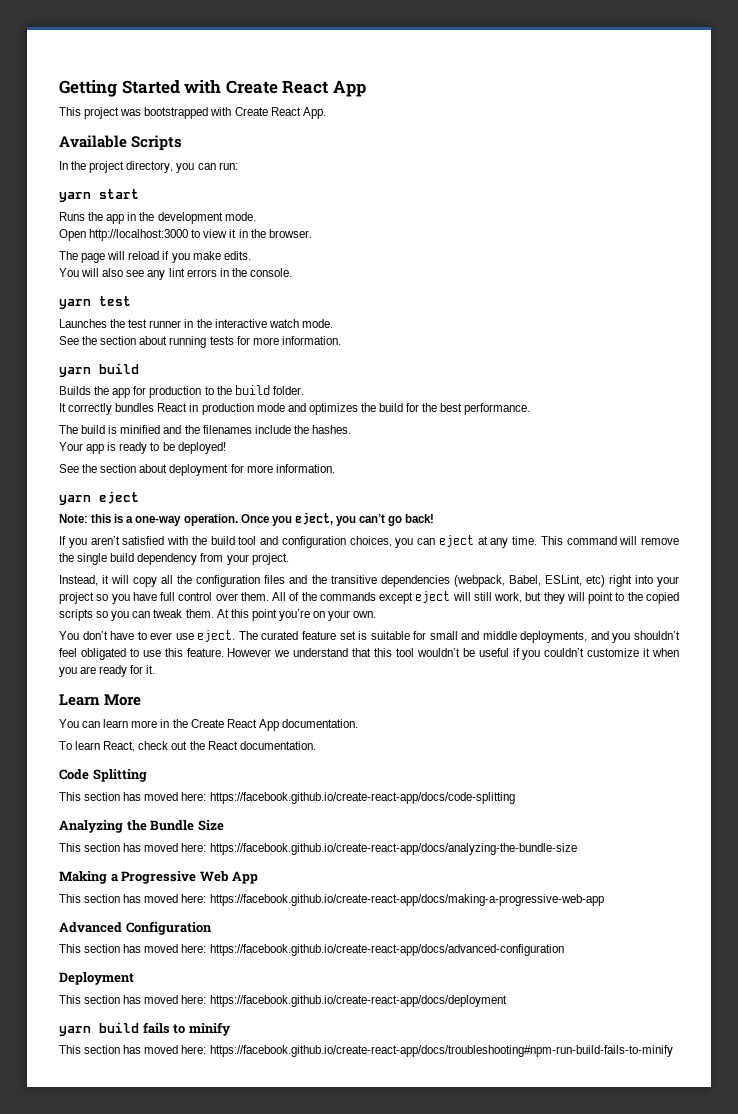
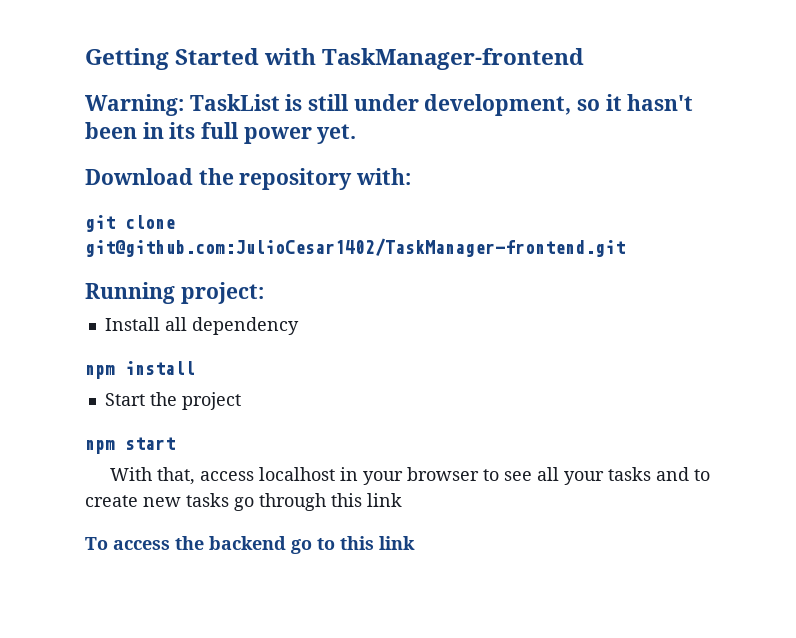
- Getting Started with Create React App
- This project was bootstrapped with Create React App.
- Available Scripts
- In the project directory, you can run:
- yarn start
- Runs the app in the development mode.
- Open http://localhost:3000 to view it in the browser.
- The page will reload if you make edits.
- You will also see any lint errors in the console.
- yarn test
- Launches the test runner in the interactive watch mode.
- See the section about running tests for more information.
- yarn build
- Builds the app for production to the build folder.
- It correctly bundles React in production mode and optimizes the build for the best performance.
- The build is minified and the filenames include the hashes.
- Your app is ready to be deployed!
- See the section about deployment for more information.
- yarn eject
- Note: this is a one-way operation. Once you eject, you can’t go back!
- If you aren’t satisfied with the build tool and configuration choices, you can eject at any time. This command will remove the single build dependency from your project.
- Instead, it will copy all the configuration files and the transitive dependencies (webpack, Babel, ESLint, etc) right into your project so you have full control over them. All of the commands except eject will still work, but they will point to the copied scripts so you can tweak them. At this point you’re on your own.
- You don’t have to ever use eject. The curated feature set is suitable for small and middle deployments, and you shouldn’t feel obligated to use this feature. However we understand that this tool wouldn’t be useful if you couldn’t customize it when you are ready for it.
- Learn More
- You can learn more in the Create React App documentation.
- To learn React, check out the React documentation.
- Code Splitting
- This section has moved here: https://facebook.github.io/create-react-app/docs/code-splitting
- Analyzing the Bundle Size
- This section has moved here: https://facebook.github.io/create-react-app/docs/analyzing-the-bundle-size
- Making a Progressive Web App
- This section has moved here: https://facebook.github.io/create-react-app/docs/making-a-progressive-web-app
- Advanced Configuration
- This section has moved here: https://facebook.github.io/create-react-app/docs/advanced-configuration
- Deployment
- This section has moved here: https://facebook.github.io/create-react-app/docs/deployment
- yarn build fails to minify
- This section has moved here: https://facebook.github.io/create-react-app/docs/troubleshooting#npm-run-build-fails-to-minify
+ Getting Started with TaskManager-frontend
+ Warning: TaskList is still under development, so it hasn't been in its full power yet.
+ Download the repository with:
+ git clone git@github.com:JulioCesar1402/TaskManager-frontend.git
+ Running project:
+ Install all dependency
+ npm install
+ Start the project
+ npm start
+ With that, access localhost in your browser to see all your tasks and to create new tasks go through this link
+ To access the backend go to this link

